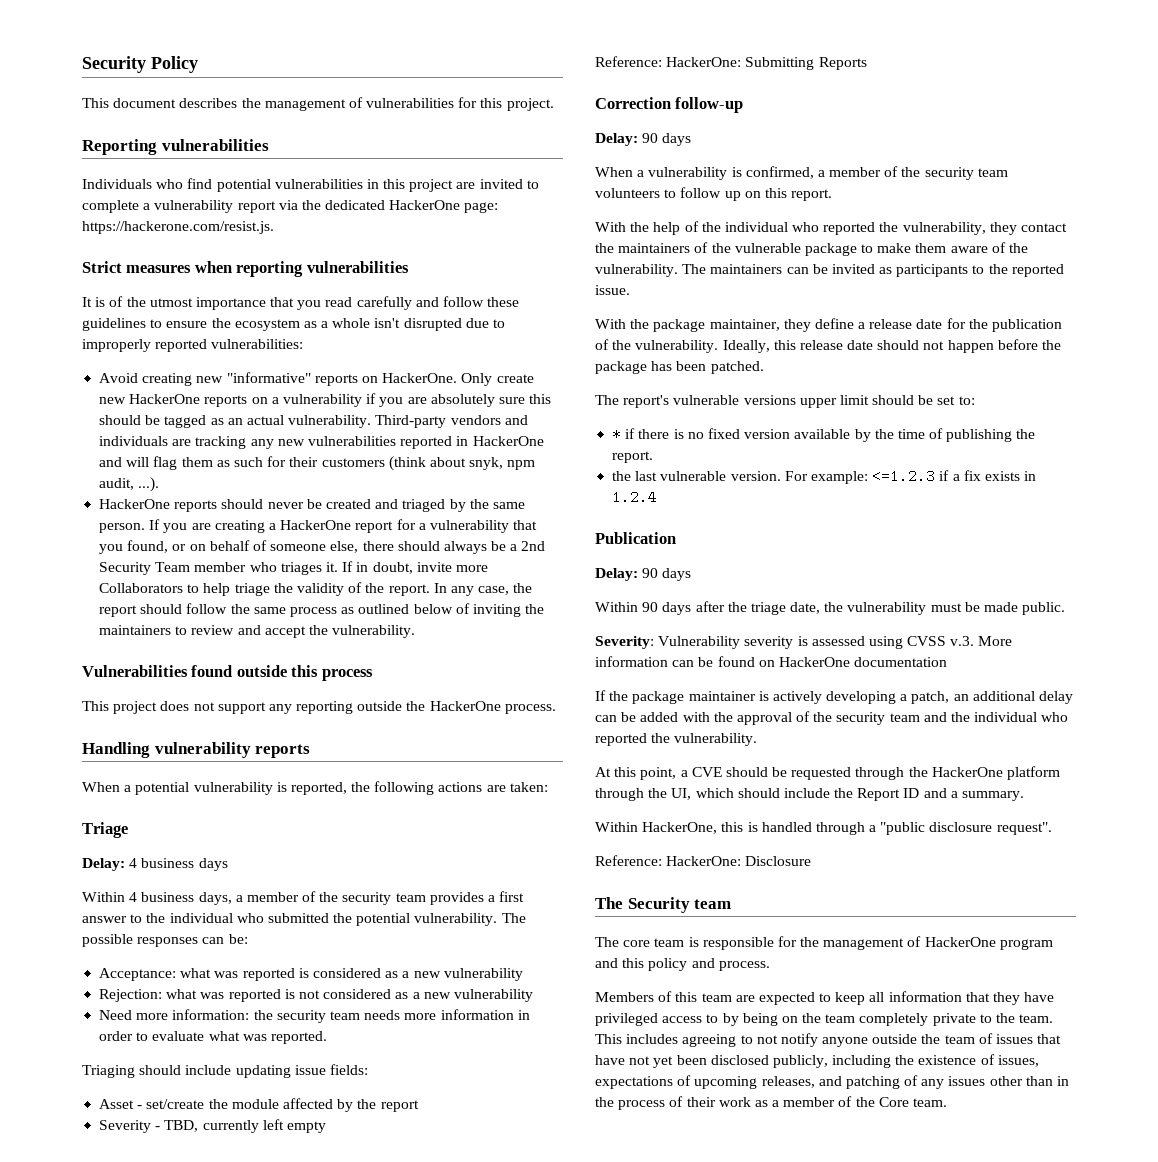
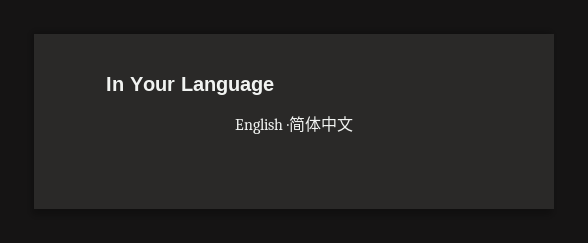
- Security Policy
- This document describes the management of vulnerabilities for this project.
- Reporting vulnerabilities
- Individuals who find potential vulnerabilities in this project are invited to complete a vulnerability report via the dedicated HackerOne page: https://hackerone.com/resist.js.
- Strict measures when reporting vulnerabilities
- It is of the utmost importance that you read carefully and follow these guidelines to ensure the ecosystem as a whole isn't disrupted due to improperly reported vulnerabilities:
- Avoid creating new "informative" reports on HackerOne. Only create new HackerOne reports on a vulnerability if you are absolutely sure this should be tagged as an actual vulnerability. Third-party vendors and individuals are tracking any new vulnerabilities reported in HackerOne and will flag them as such for their customers (think about snyk, npm audit, ...).
- HackerOne reports should never be created and triaged by the same person. If you are creating a HackerOne report for a vulnerability that you found, or on behalf of someone else, there should always be a 2nd Security Team member who triages it. If in doubt, invite more Collaborators to help triage the validity of the report. In any case, the report should follow the same process as outlined below of inviting the maintainers to review and accept the vulnerability.
- Vulnerabilities found outside this process
- This project does not support any reporting outside the HackerOne process.
- Handling vulnerability reports
- When a potential vulnerability is reported, the following actions are taken:
- Triage
- Delay: 4 business days
- Within 4 business days, a member of the security team provides a first answer to the individual who submitted the potential vulnerability. The possible responses can be:
- Acceptance: what was reported is considered as a new vulnerability
- Rejection: what was reported is not considered as a new vulnerability
- Need more information: the security team needs more information in order to evaluate what was reported.
- Triaging should include updating issue fields:
- Asset - set/create the module affected by the report
- Severity - TBD, currently left empty
- Reference: HackerOne: Submitting Reports
- Correction follow-up
- Delay: 90 days
- When a vulnerability is confirmed, a member of the security team volunteers to follow up on this report.
- With the help of the individual who reported the vulnerability, they contact the maintainers of the vulnerable package to make them aware of the vulnerability. The maintainers can be invited as participants to the reported issue.
- With the package maintainer, they define a release date for the publication of the vulnerability. Ideally, this release date should not happen before the package has been patched.
- The report's vulnerable versions upper limit should be set to:
- * if there is no fixed version available by the time of publishing the report.
- the last vulnerable version. For example: <=1.2.3 if a fix exists in 1.2.4
- Publication
- Delay: 90 days
- Within 90 days after the triage date, the vulnerability must be made public.
- Severity: Vulnerability severity is assessed using CVSS v.3. More information can be found on HackerOne documentation
- If the package maintainer is actively developing a patch, an additional delay can be added with the approval of the security team and the individual who reported the vulnerability.
- At this point, a CVE should be requested through the HackerOne platform through the UI, which should include the Report ID and a summary.
- Within HackerOne, this is handled through a "public disclosure request".
- Reference: HackerOne: Disclosure
- The Security team
- The core team is responsible for the management of HackerOne program and this policy and process.
- Members of this team are expected to keep all information that they have privileged access to by being on the team completely private to the team. This includes agreeing to not notify anyone outside the team of issues that have not yet been disclosed publicly, including the existence of issues, expectations of upcoming releases, and patching of any issues other than in the process of their work as a member of the Core team.
+ In Your Language
+ English ·简体中文

